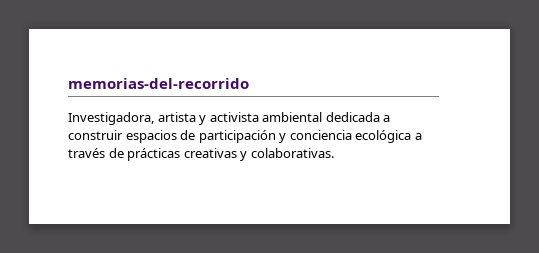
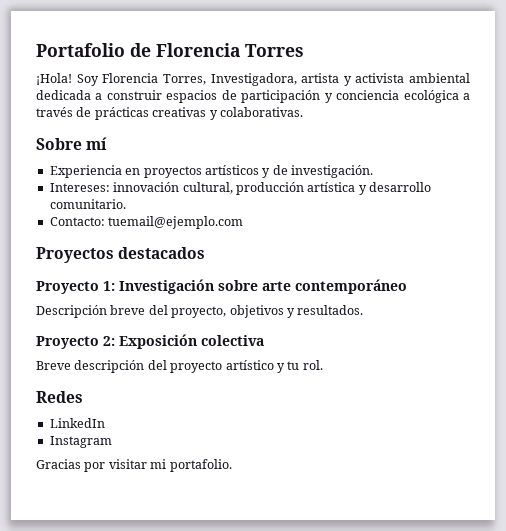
- memorias-del-recorrido
- Investigadora, artista y activista ambiental dedicada a construir espacios de participación y conciencia ecológica a través de prácticas creativas y colaborativas.
+ Portafolio de Florencia Torres
+ ¡Hola! Soy Florencia Torres, Investigadora, artista y activista ambiental dedicada a construir espacios de participación y conciencia ecológica a través de prácticas creativas y colaborativas.
+ Sobre mí
+ Experiencia en proyectos artísticos y de investigación.
+ Intereses: innovación cultural, producción artística y desarrollo comunitario.
+ Contacto: tuemail@ejemplo.com
+ Proyectos destacados
+ Proyecto 1: Investigación sobre arte contemporáneo
+ Descripción breve del proyecto, objetivos y resultados.
+ Proyecto 2: Exposición colectiva
+ Breve descripción del proyecto artístico y tu rol.
+ Redes
+ LinkedIn
+ Instagram
+ Gracias por visitar mi portafolio.

